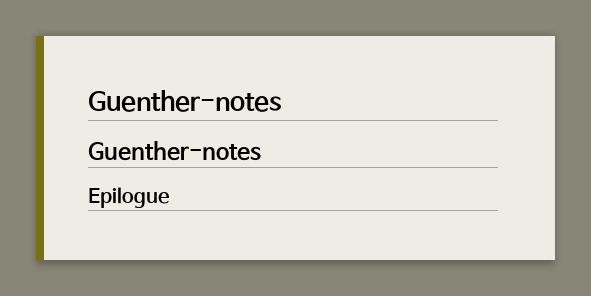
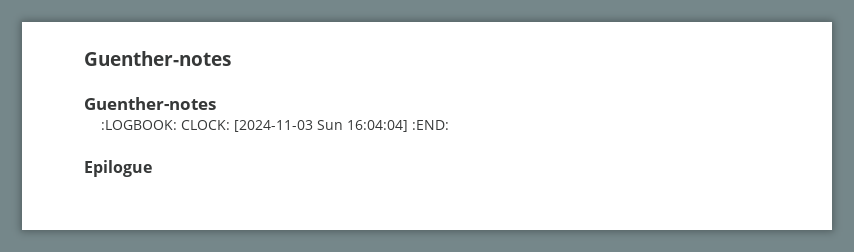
+ :LOGBOOK: CLOCK: [2024-11-03 Sun 16:04:04] :END:

